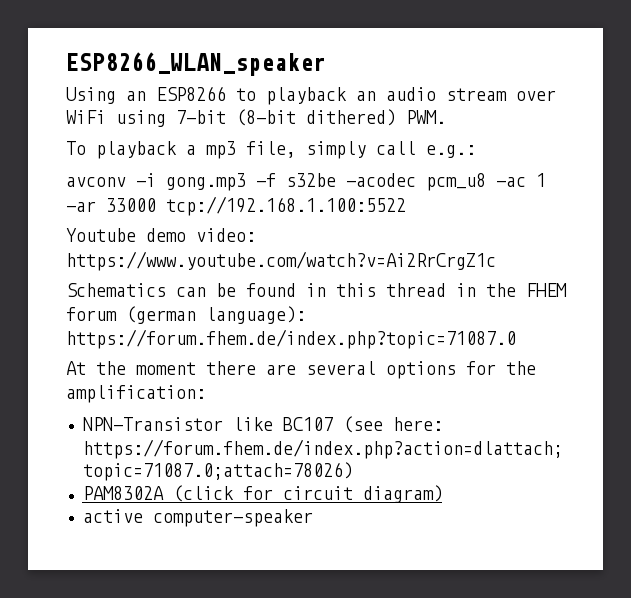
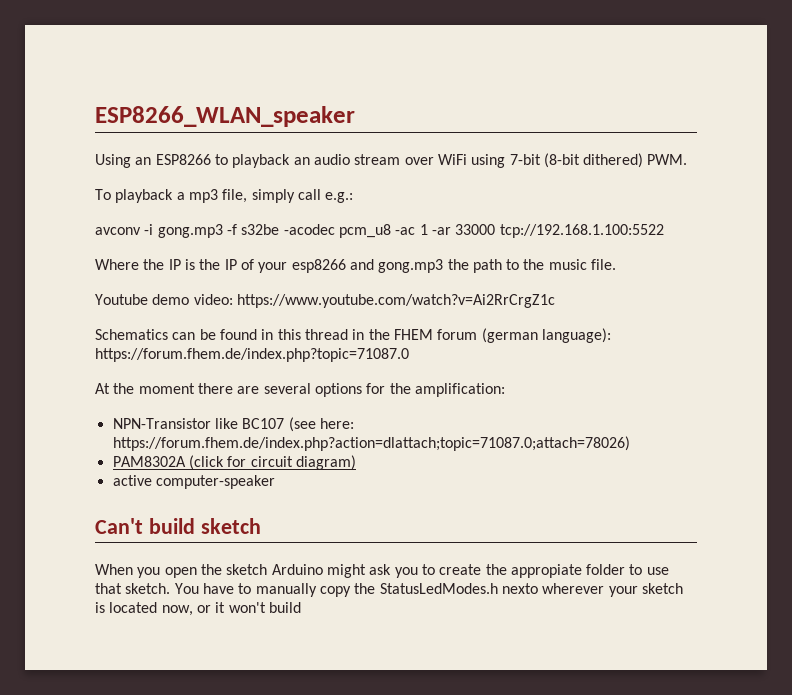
+ Where the IP is the IP of your esp8266 and gong.mp3 the path to the music file.
+ Can't build sketch
+ When you open the sketch Arduino might ask you to create the appropiate folder to use that sketch. You have to manually copy the StatusLedModes.h nexto wherever your sketch is located now, or it won't build

